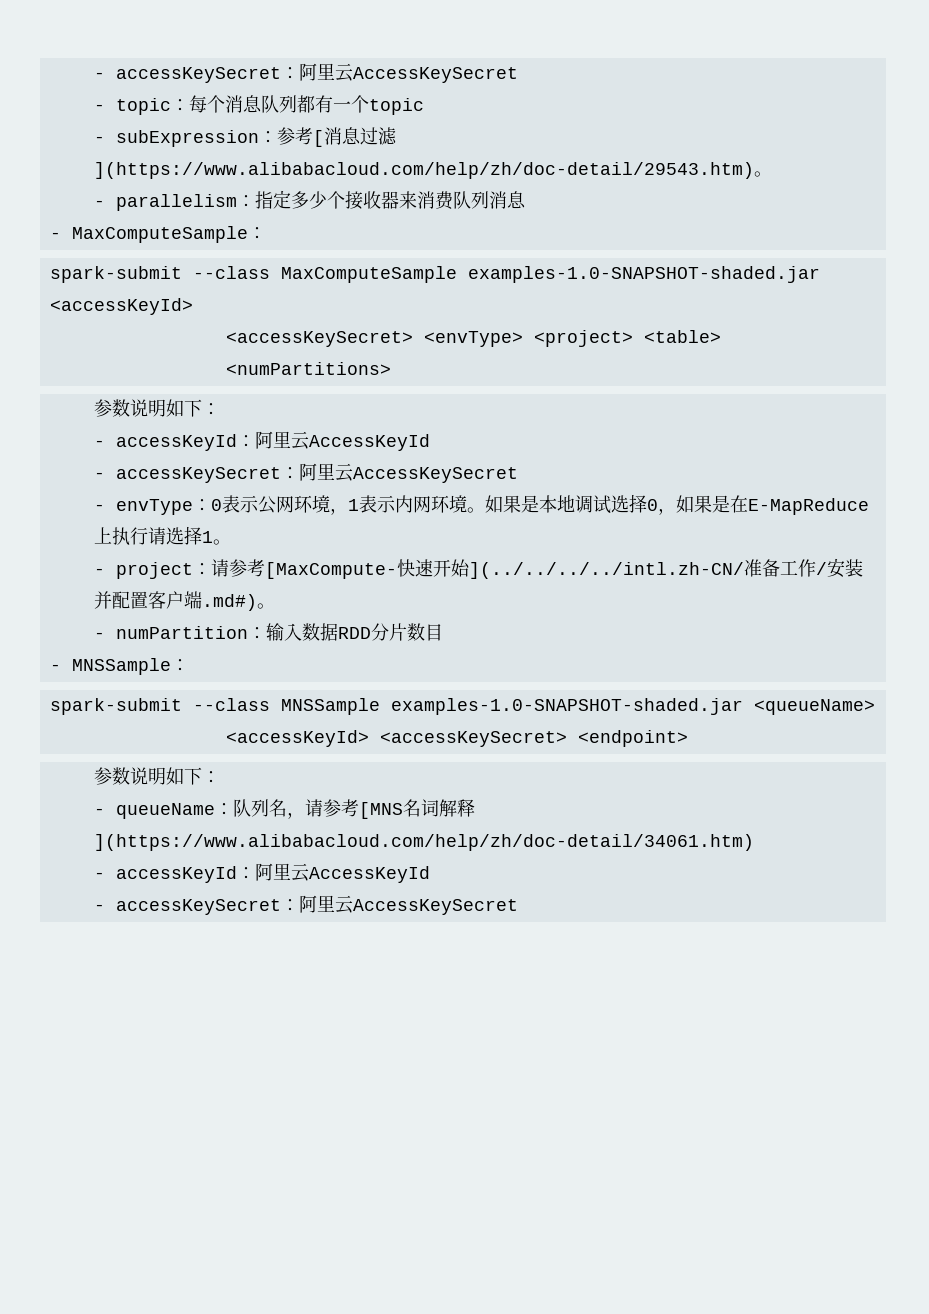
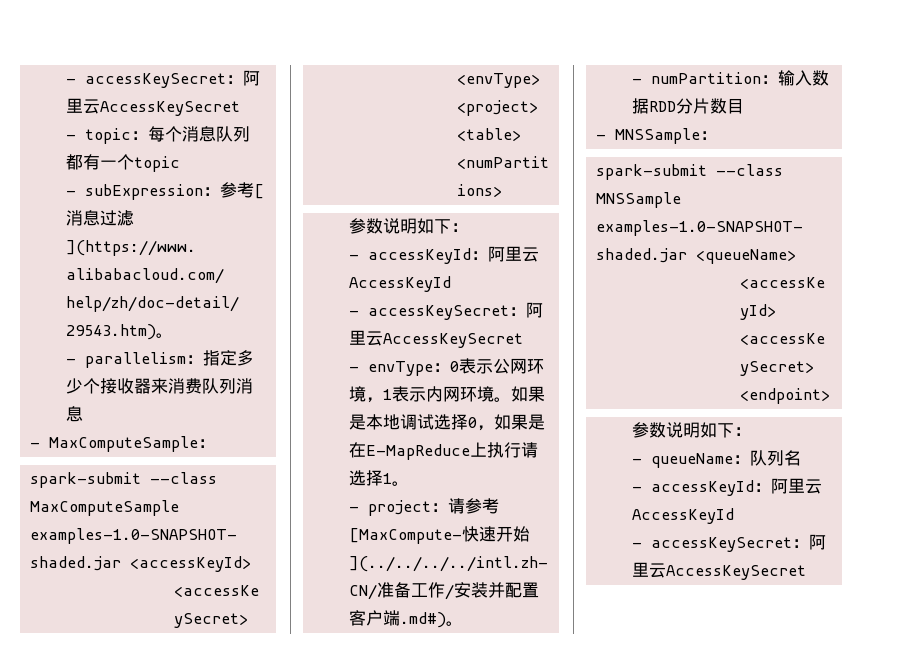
- - queueName：队列名，请参考[MNS名词解释](https://www.alibabacloud.com/help/zh/doc-detail/34061.htm)
+ - queueName：队列名

